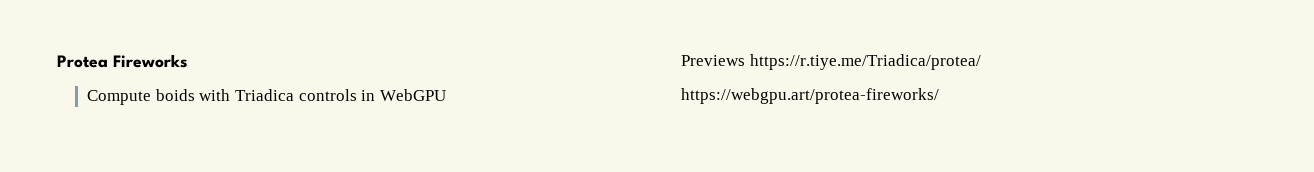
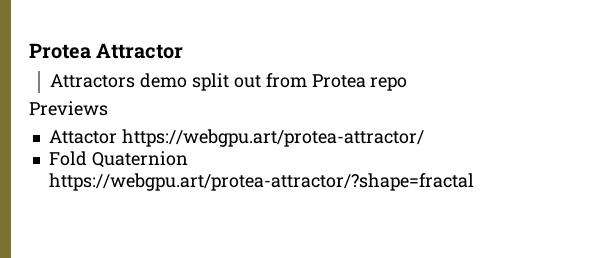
- Protea Fireworks
- Compute boids with Triadica controls in WebGPU
- Previews https://r.tiye.me/Triadica/protea/
- https://webgpu.art/protea-fireworks/
+ Protea Attractor
+ Attractors demo split out from Protea repo
+ Previews
+ Attactor https://webgpu.art/protea-attractor/
+ Fold Quaternion https://webgpu.art/protea-attractor/?shape=fractal

